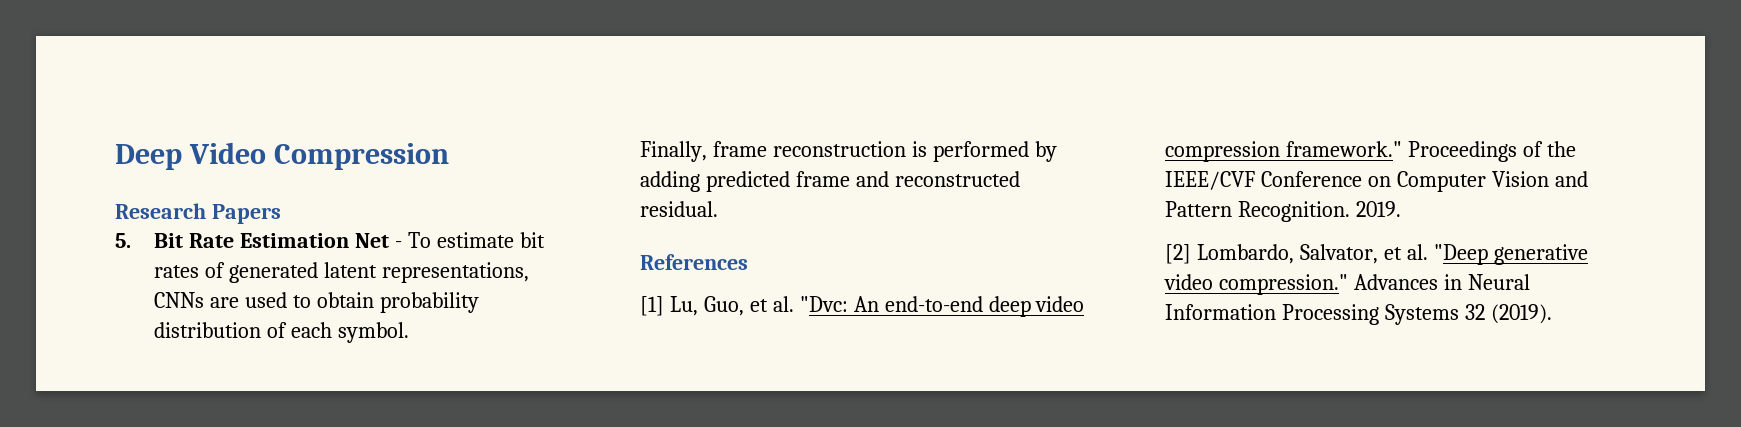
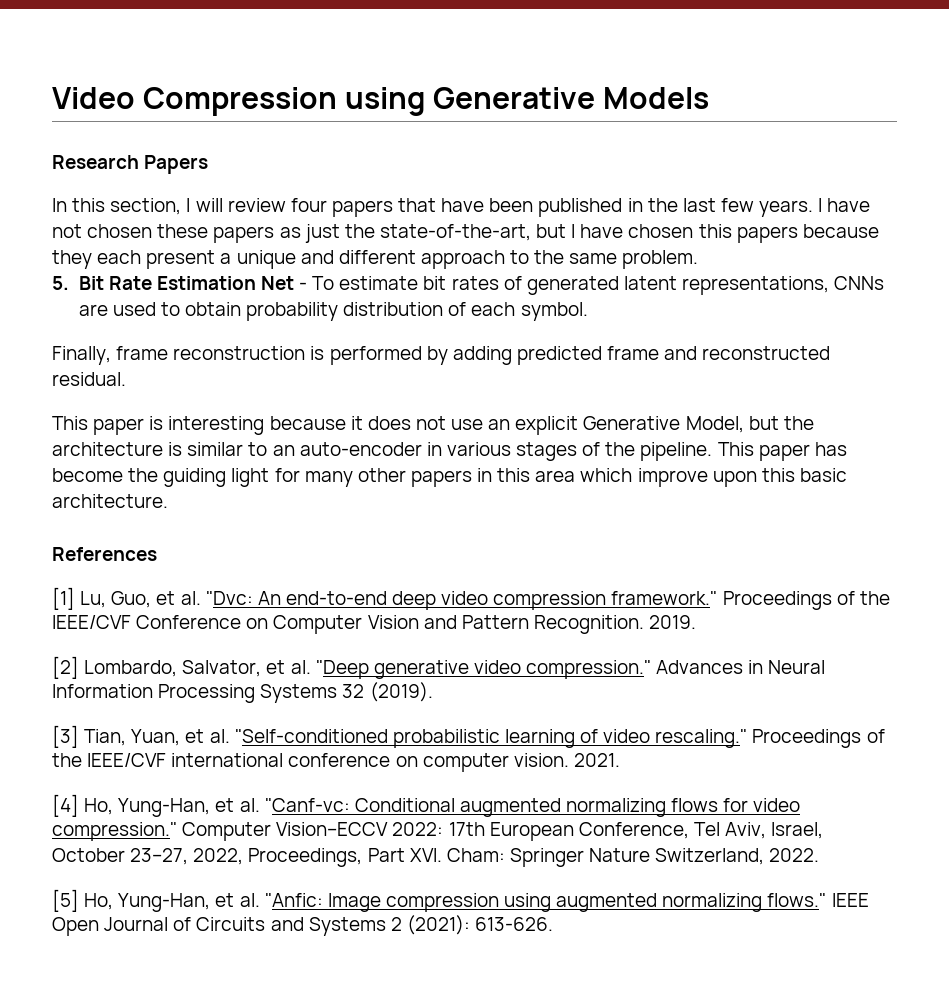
- Deep Video Compression
+ Video Compression using Generative Models
+ In this section, I will review four papers that have been published in the last few years. I have not chosen these papers as just the state-of-the-art, but I have chosen this papers because they each present a unique and different approach to the same problem.
+ This paper is interesting because it does not use an explicit Generative Model, but the architecture is similar to an auto-encoder in various stages of the pipeline. This paper has become the guiding light for many other papers in this area which improve upon this basic architecture.
+ [3] Tian, Yuan, et al. "Self-conditioned probabilistic learning of video rescaling." Proceedings of the IEEE/CVF international conference on computer vision. 2021.
+ [4] Ho, Yung-Han, et al. "Canf-vc: Conditional augmented normalizing flows for video compression." Computer Vision–ECCV 2022: 17th European Conference, Tel Aviv, Israel, October 23–27, 2022, Proceedings, Part XVI. Cham: Springer Nature Switzerland, 2022.
+ [5] Ho, Yung-Han, et al. "Anfic: Image compression using augmented normalizing flows." IEEE Open Journal of Circuits and Systems 2 (2021): 613-626.

